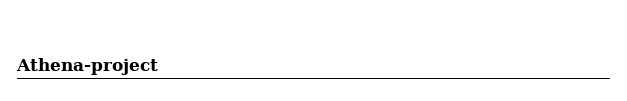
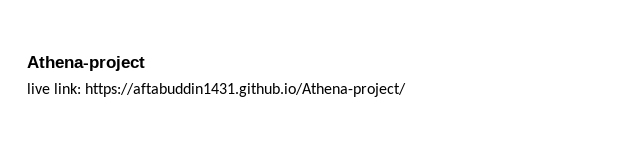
+ live link: https://aftabuddin1431.github.io/Athena-project/

